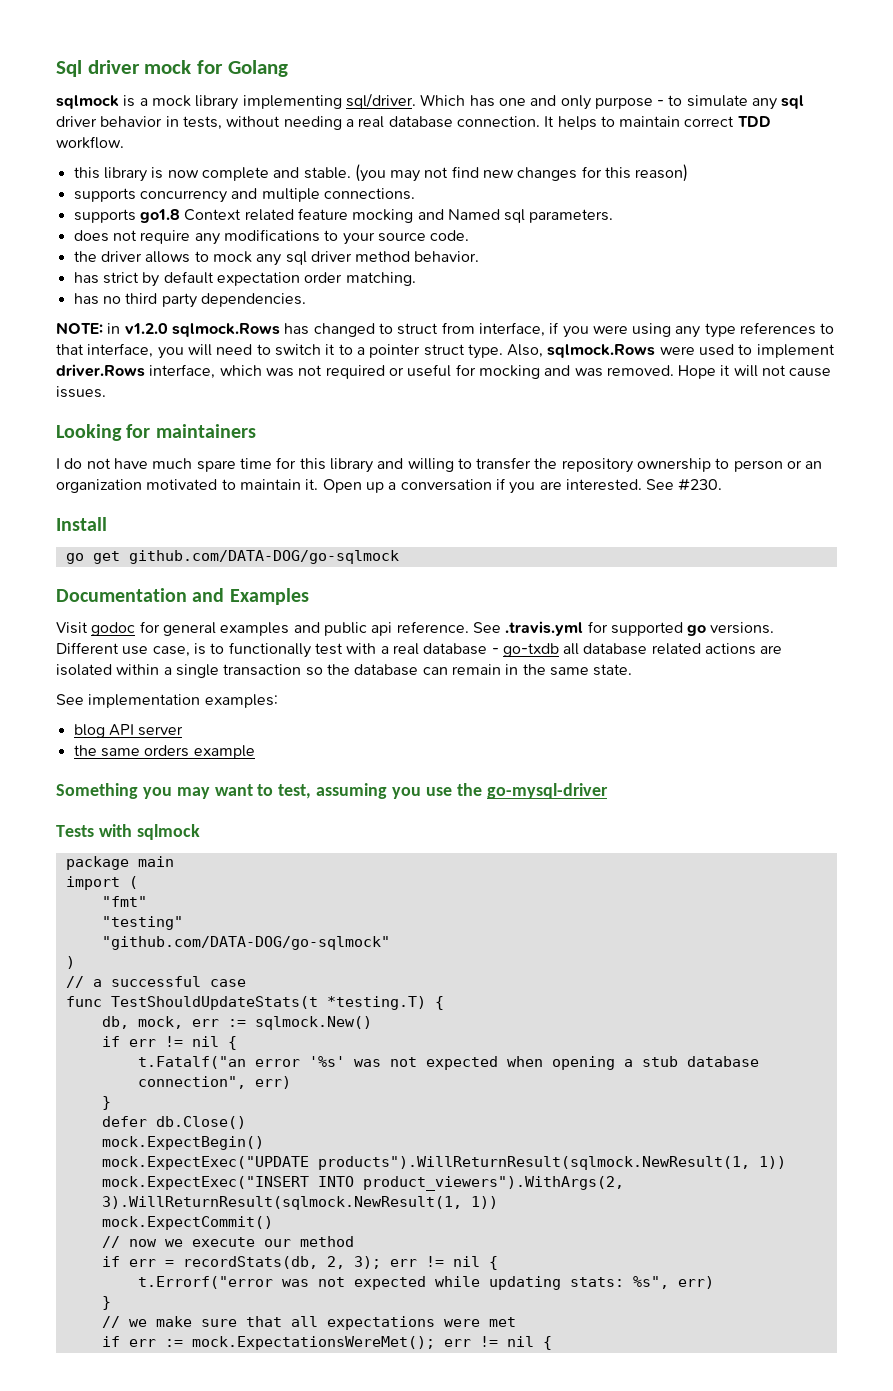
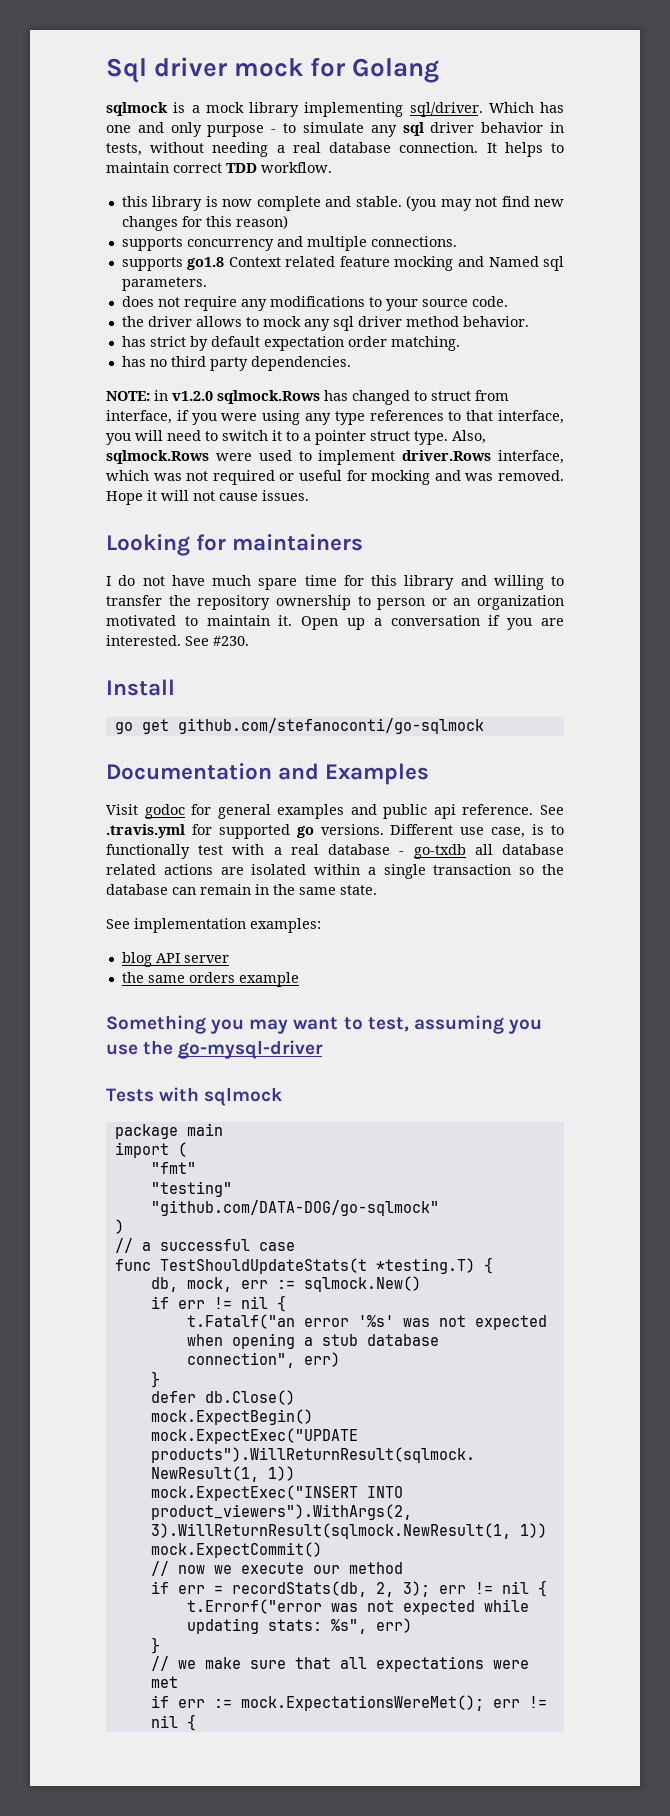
- go get github.com/DATA-DOG/go-sqlmock
+ go get github.com/stefanoconti/go-sqlmock

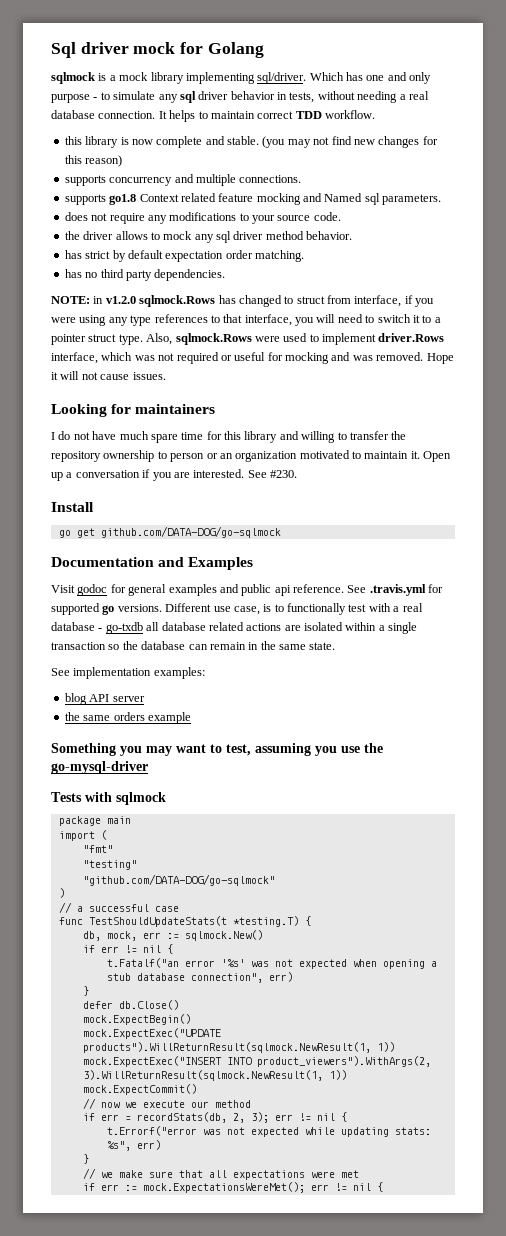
- go get github.com/stefanoconti/go-sqlmock
+ go get github.com/DATA-DOG/go-sqlmock

